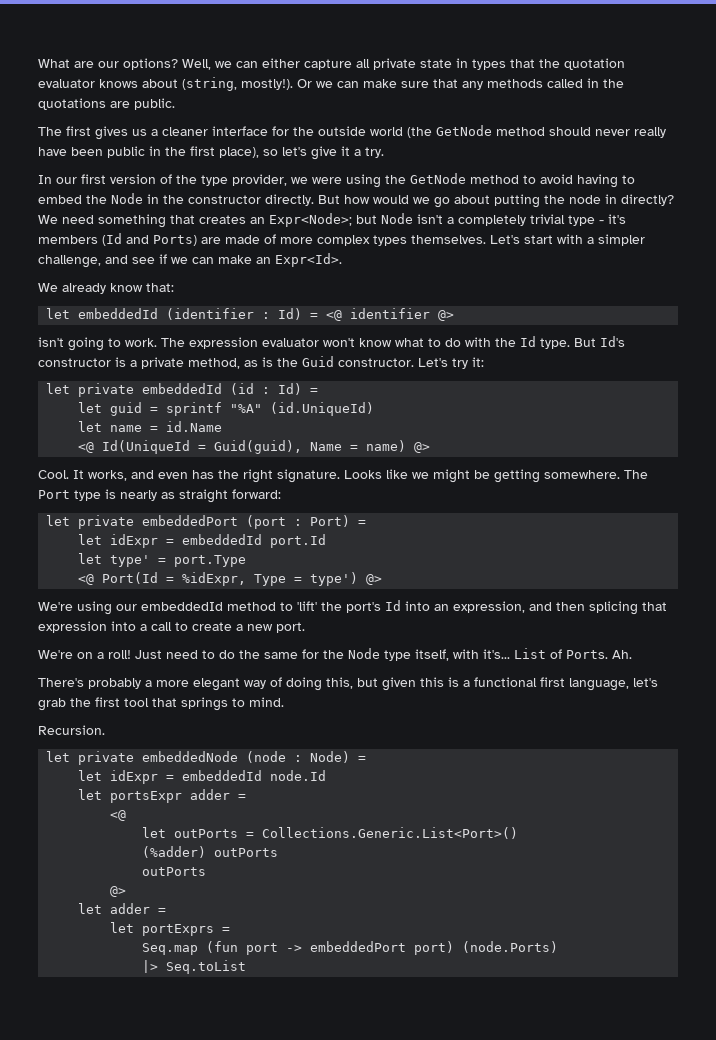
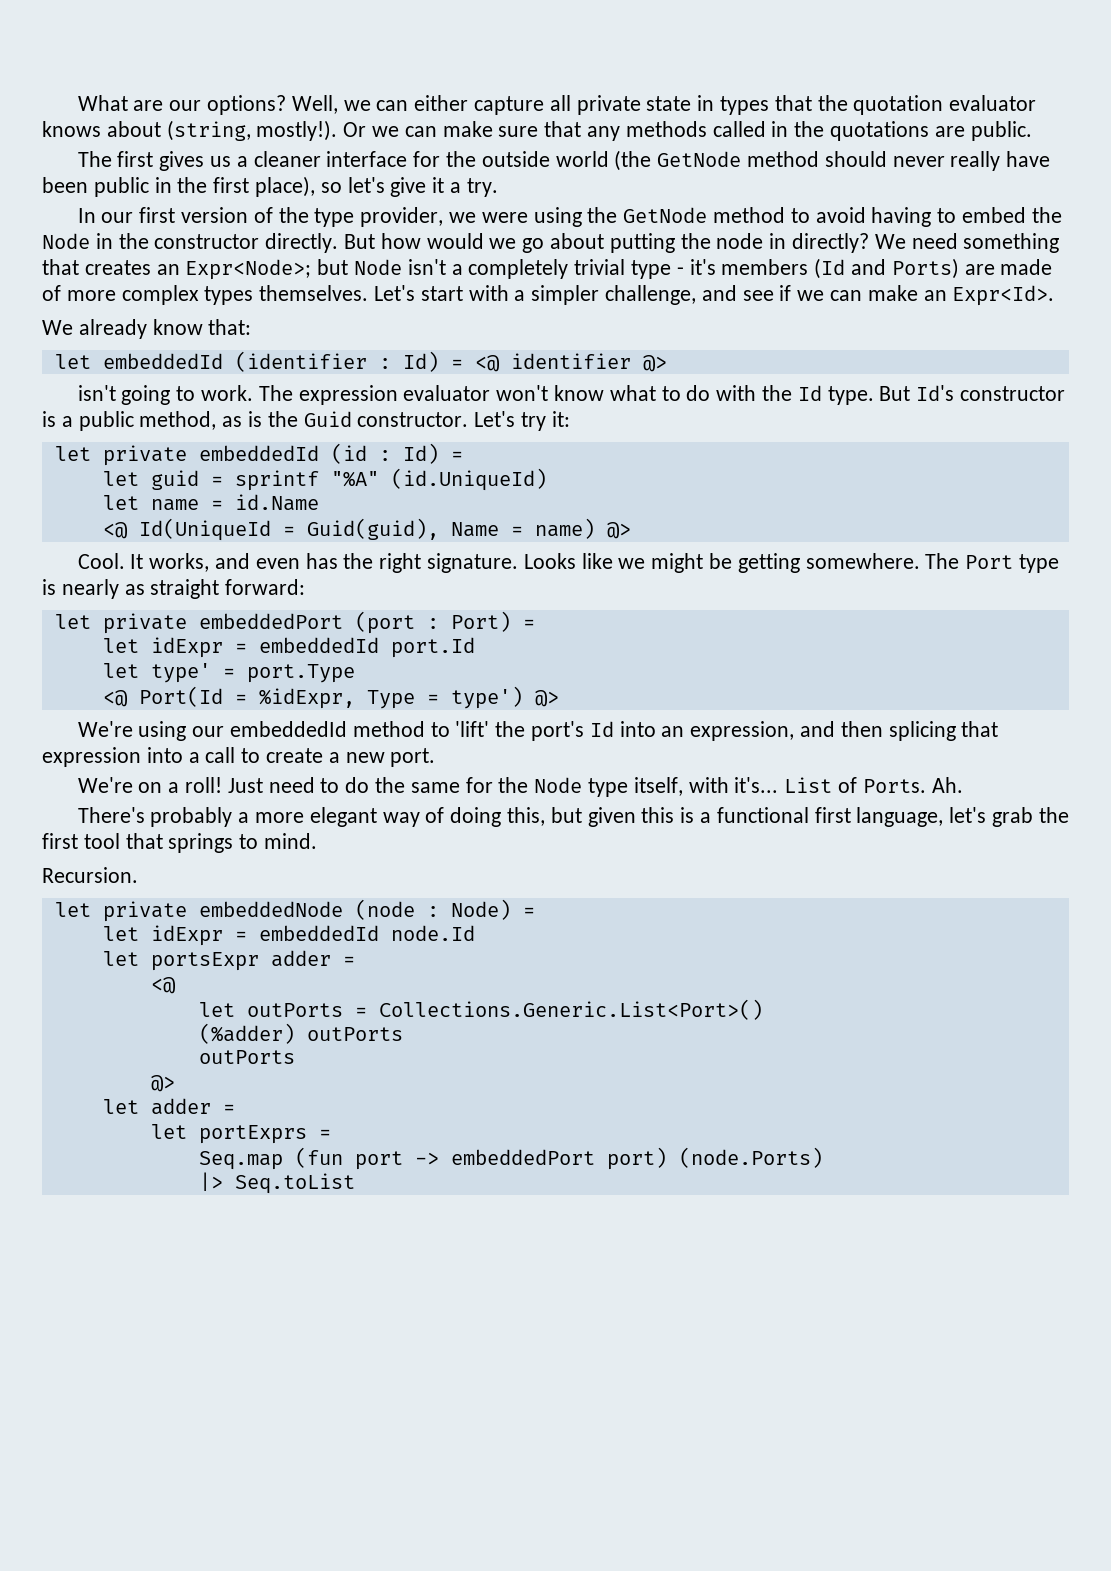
- But Id's constructor is a private method, as is the Guid constructor.
+ But Id's constructor is a public method, as is the Guid constructor.

